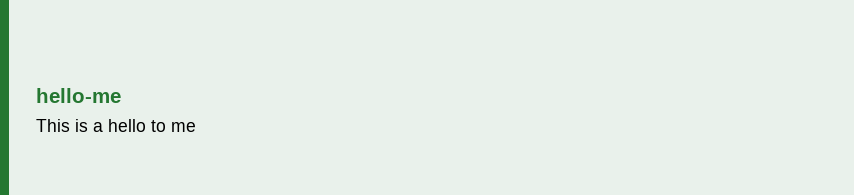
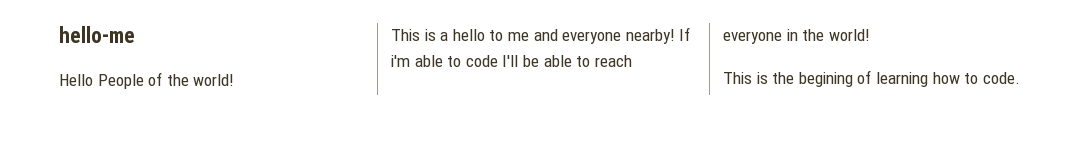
+ Hello People of the world!
- This is a hello to me
+ This is a hello to me and everyone nearby! If i'm able to code I'll be able to reach everyone in the world!
+ This is the begining of learning how to code.

